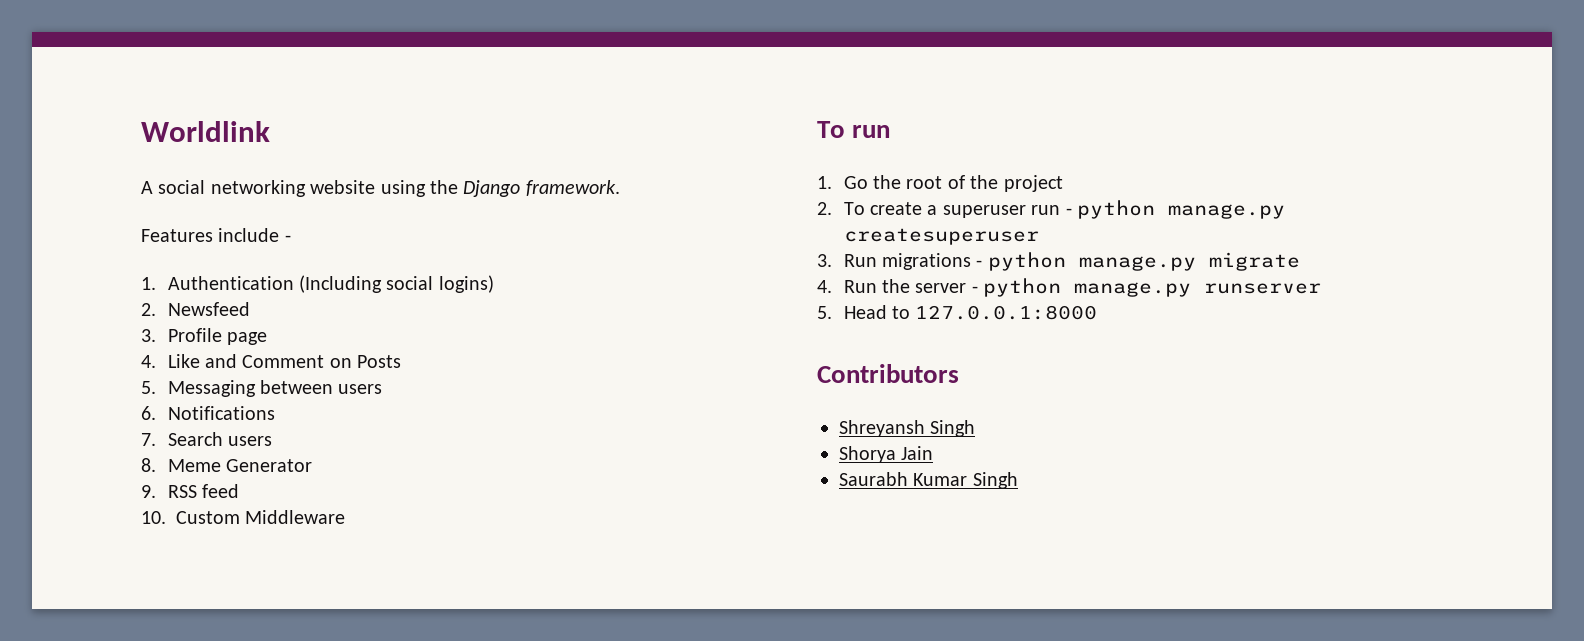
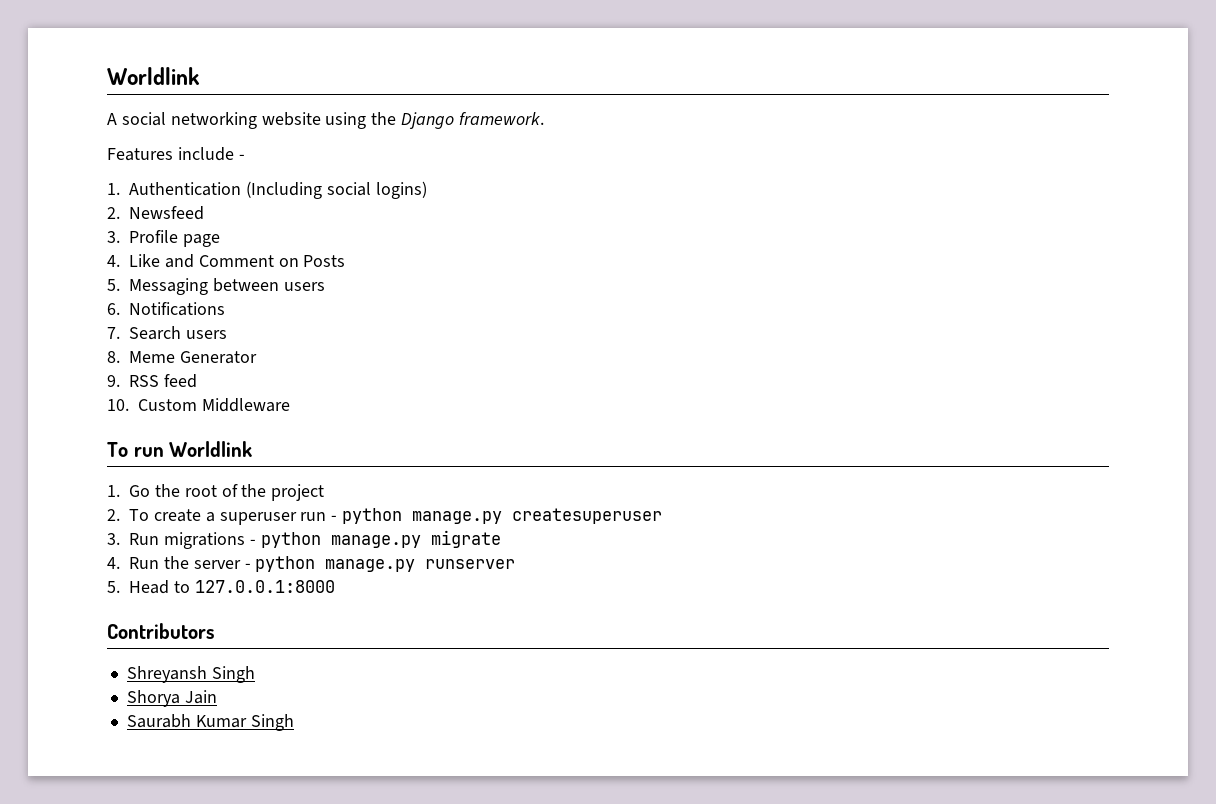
- To run
+ To run Worldlink

